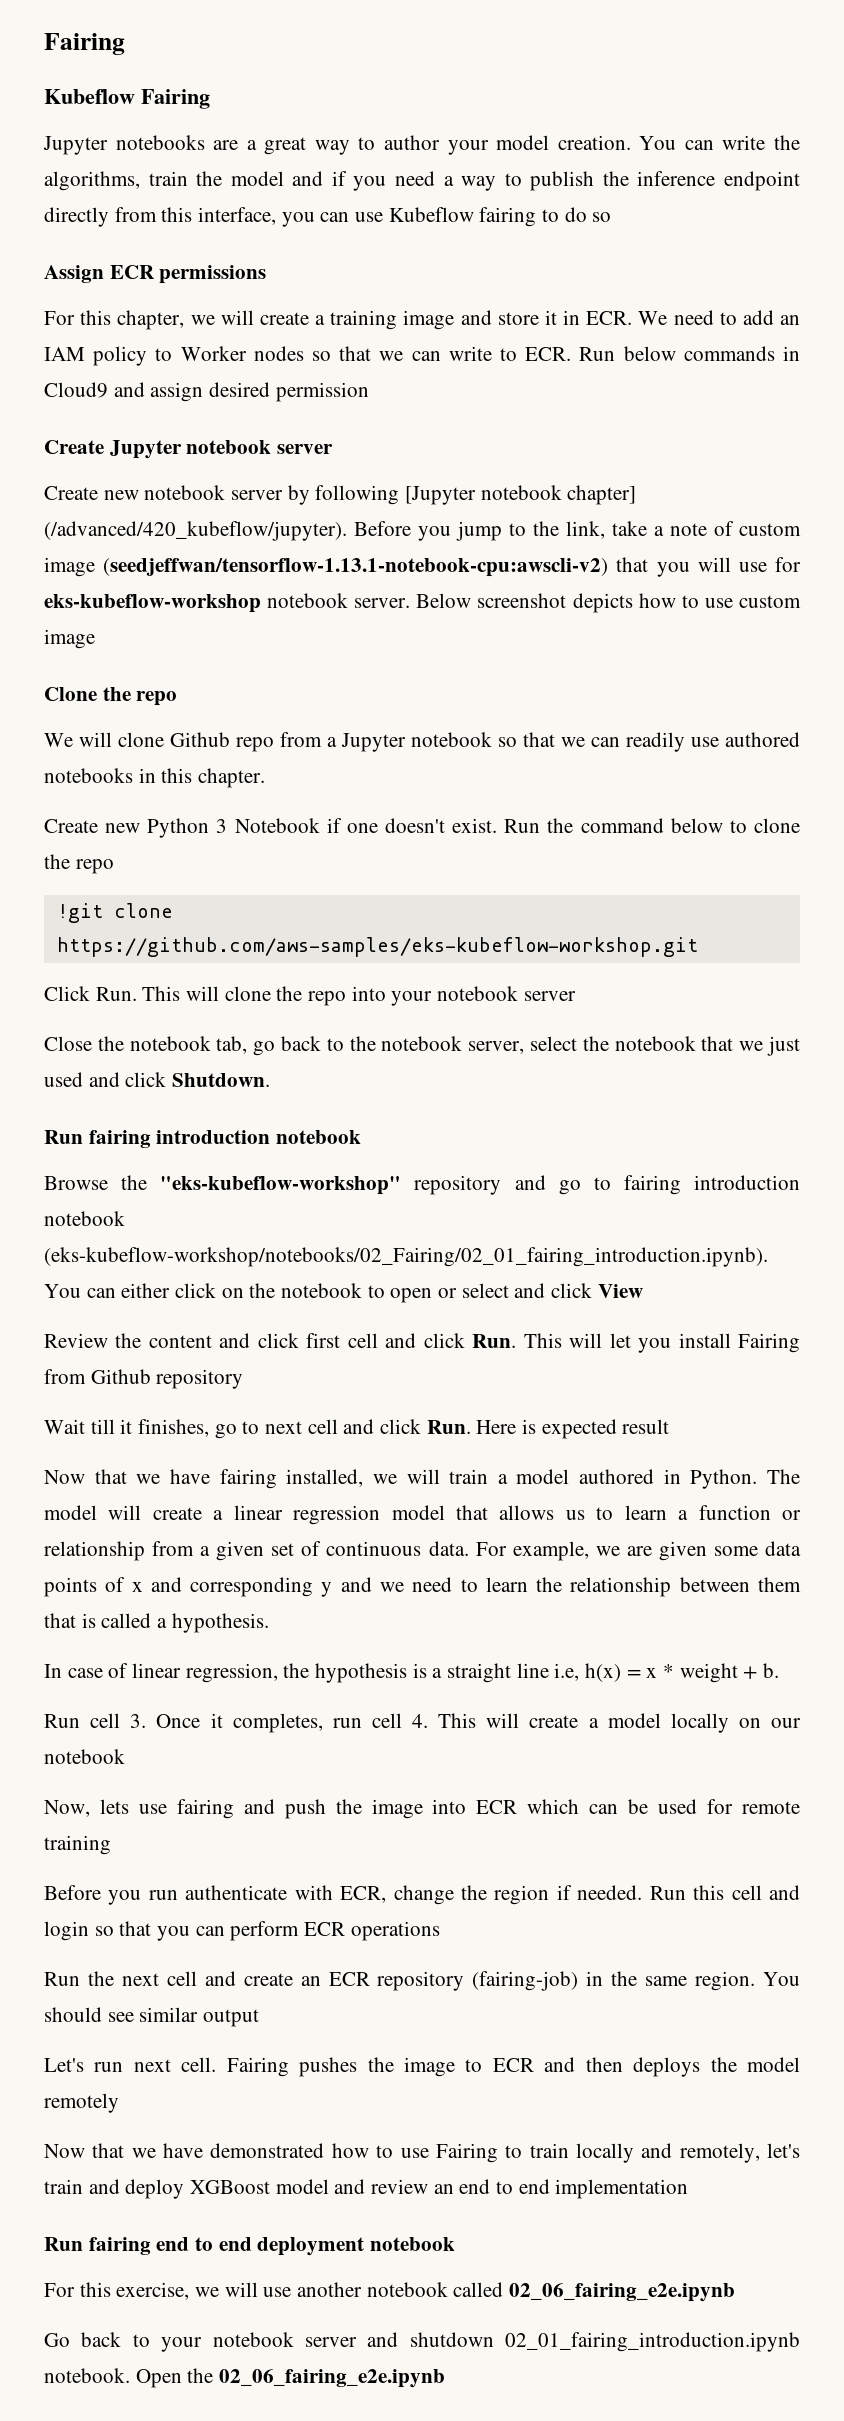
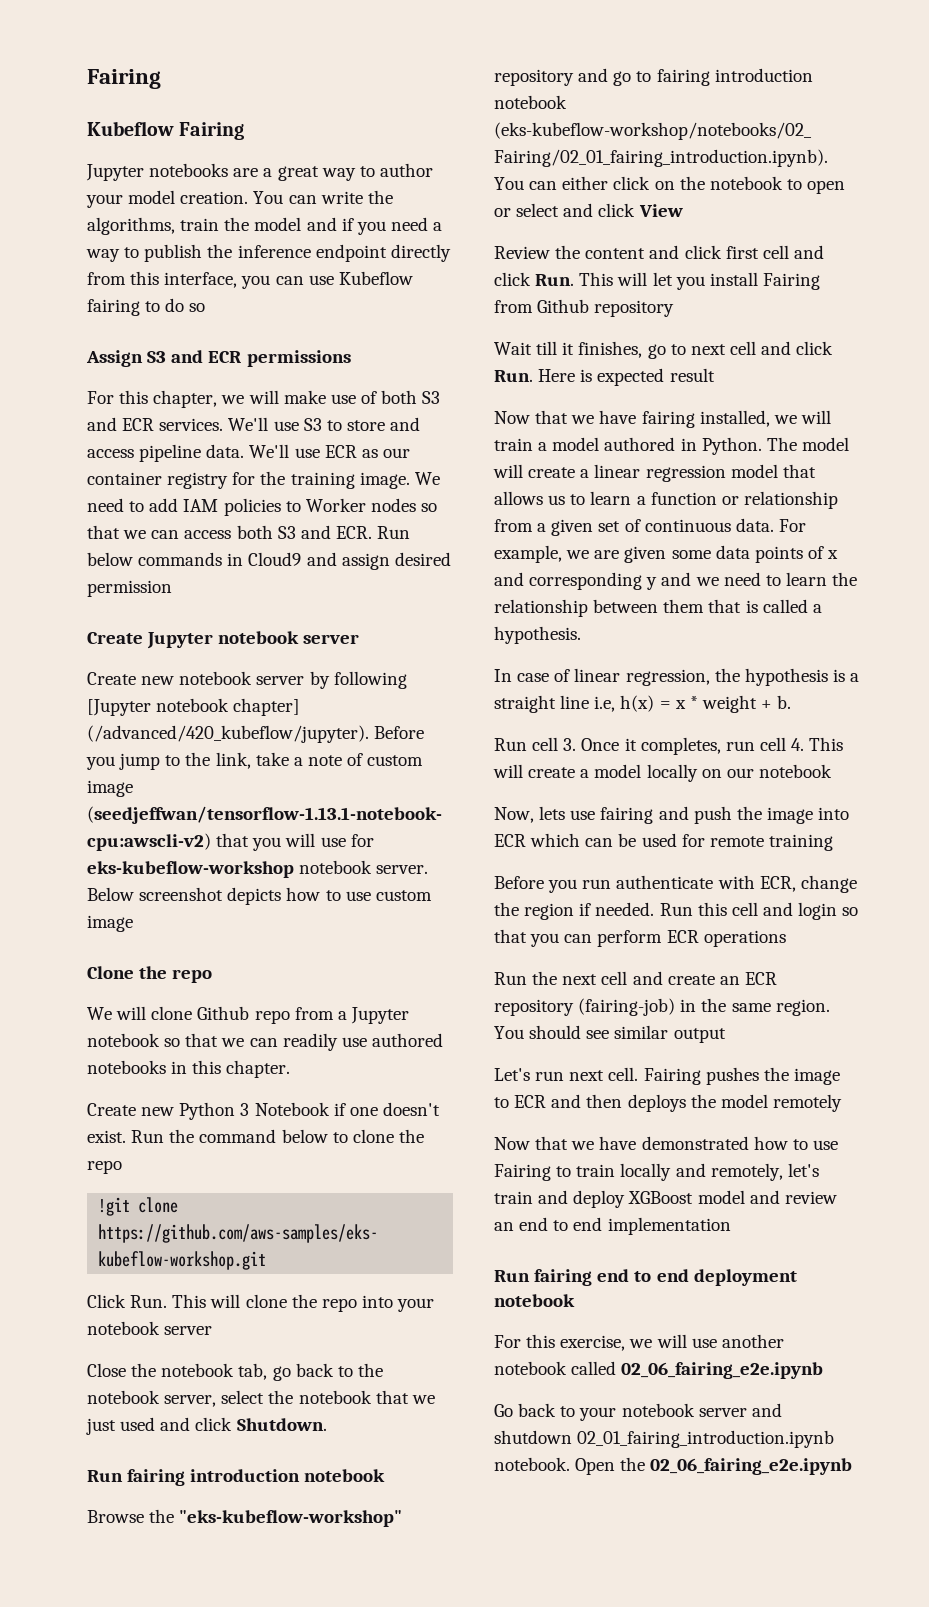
- Assign ECR permissions
+ Assign S3 and ECR permissions
- For this chapter, we will create a training image and store it in ECR. We need to add an IAM policy to Worker nodes so that we can write to ECR. Run below commands in Cloud9 and assign desired permission
+ For this chapter, we will make use of both S3 and ECR services. We'll use S3 to store and access pipeline data. We'll use ECR as our container registry for the training image. We need to add IAM policies to Worker nodes so that we can access both S3 and ECR. Run below commands in Cloud9 and assign desired permission

